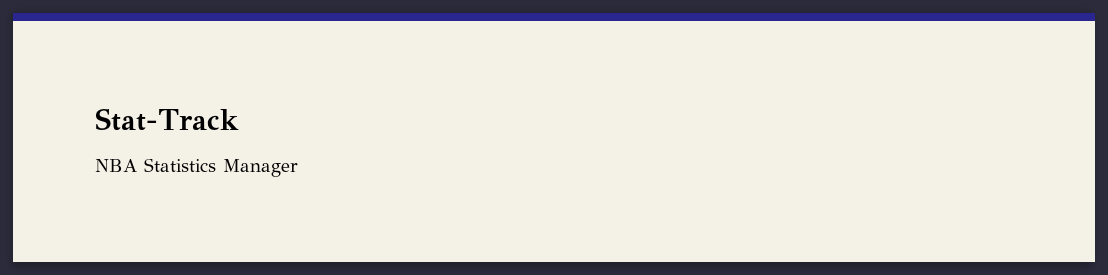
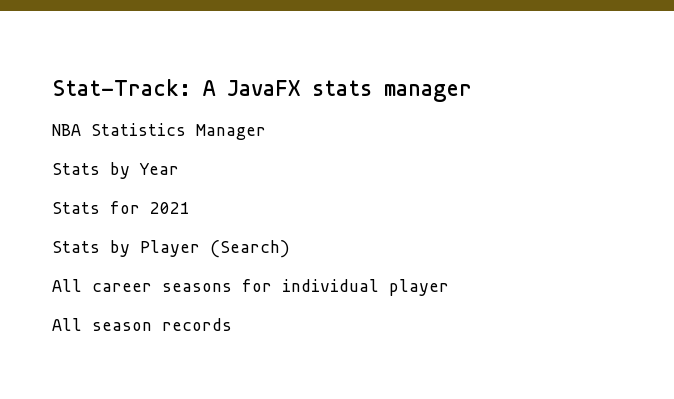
- Stat-Track
+ Stat-Track: A JavaFX stats manager
  NBA Statistics Manager
+ Stats by Year
+ Stats for 2021
+ Stats by Player (Search)
+ All career seasons for individual player
+ All season records

